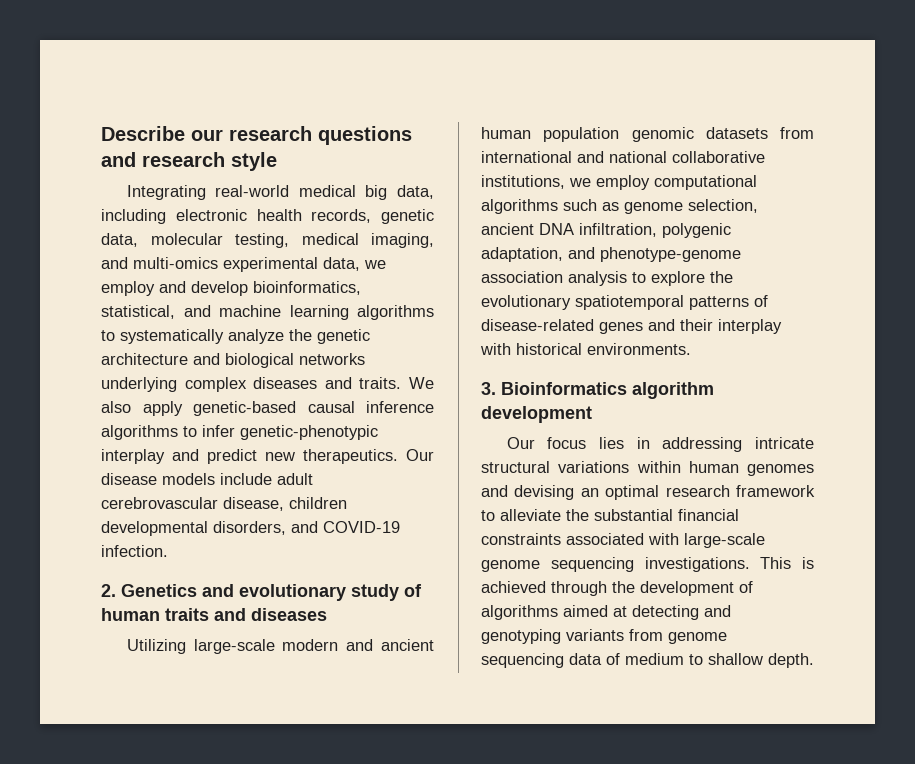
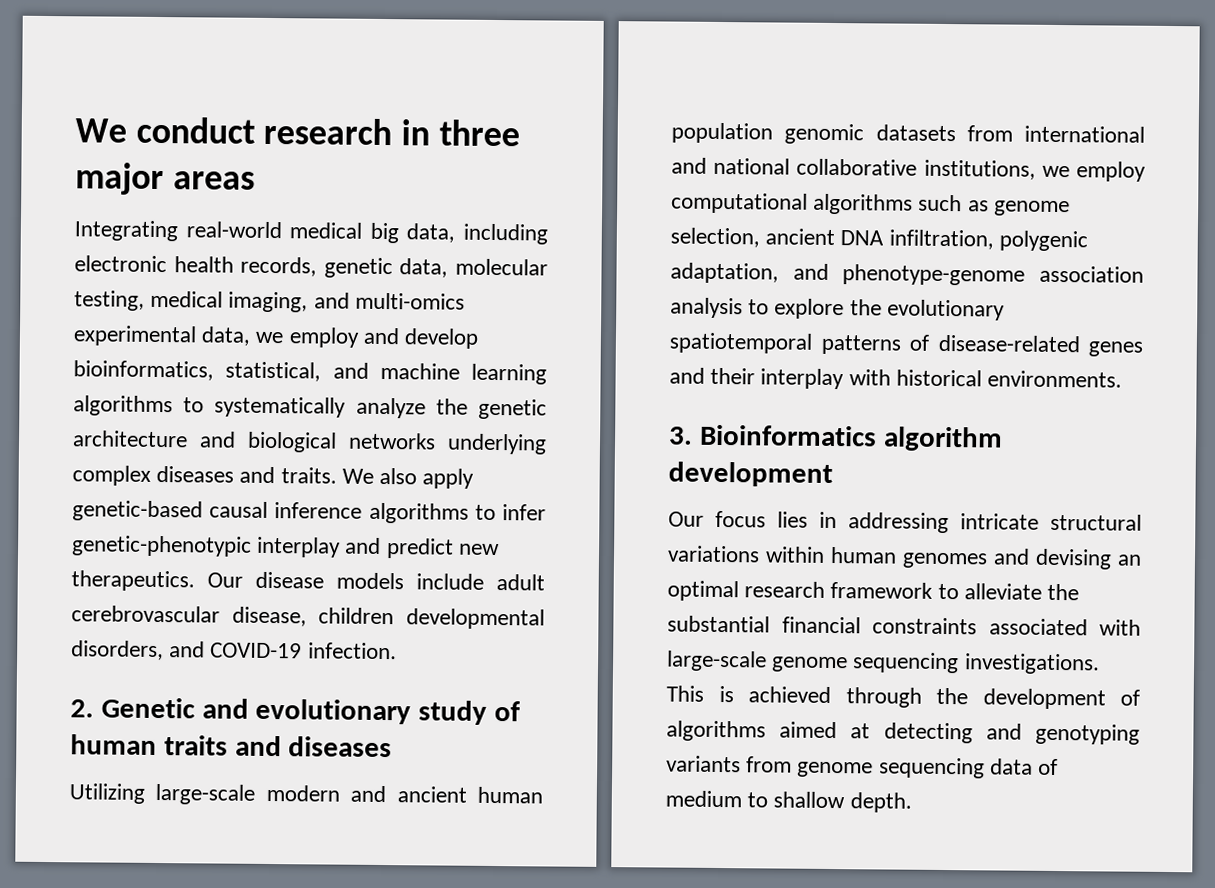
- Describe our research questions and research style
+ We conduct research in three major areas
- 2. Genetics and evolutionary study of human traits and diseases
+ 2. Genetic and evolutionary study of human traits and diseases

